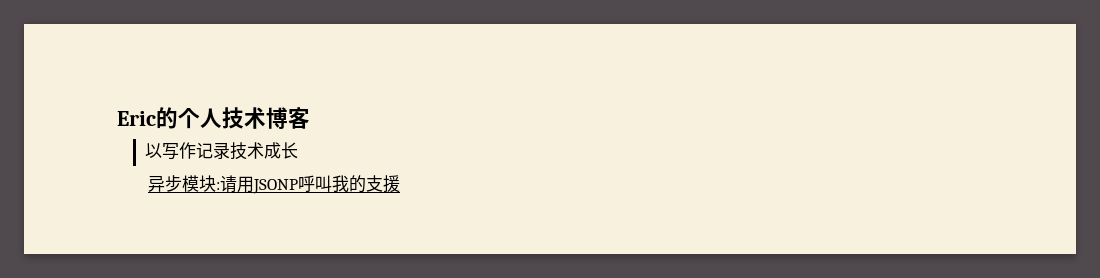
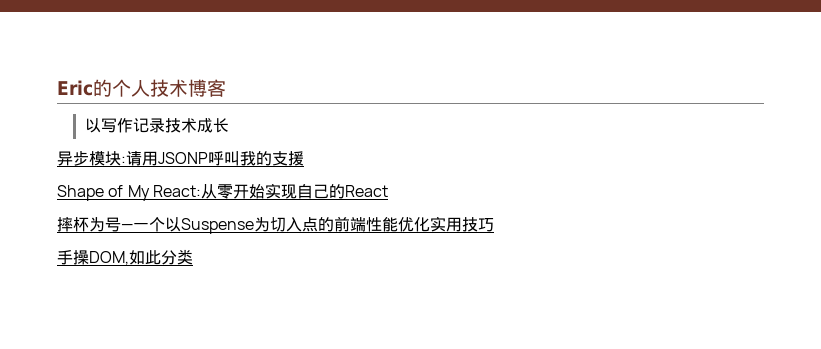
+ Shape of My React:从零开始实现自己的React
+ 摔杯为号—一个以Suspense为切入点的前端性能优化实用技巧
+ 手操DOM,如此分类

